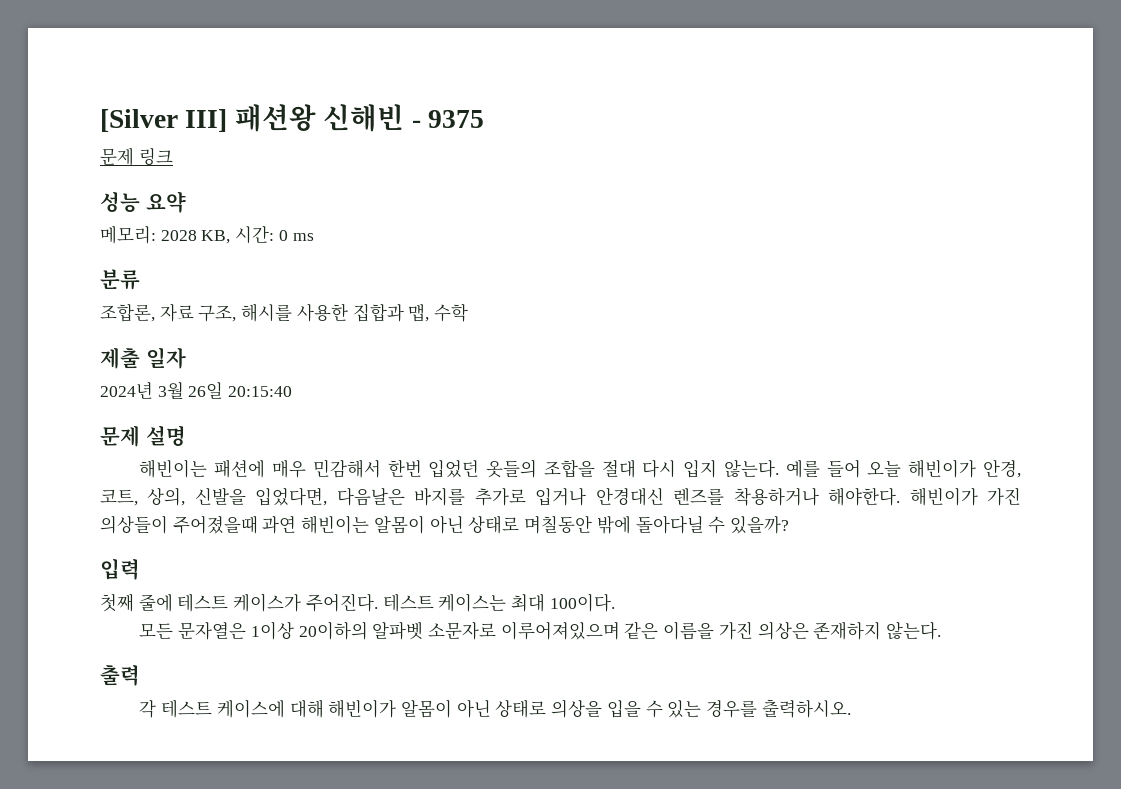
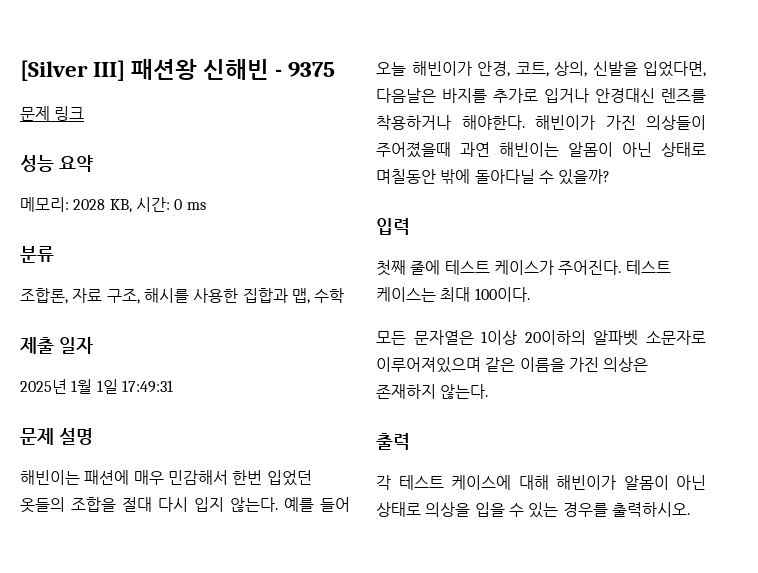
- 2024년 3월 26일 20:15:40
+ 2025년 1월 1일 17:49:31

